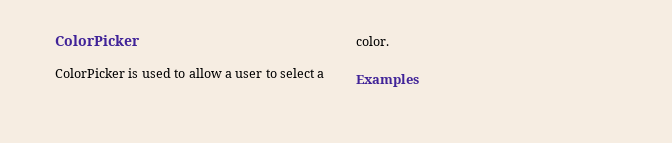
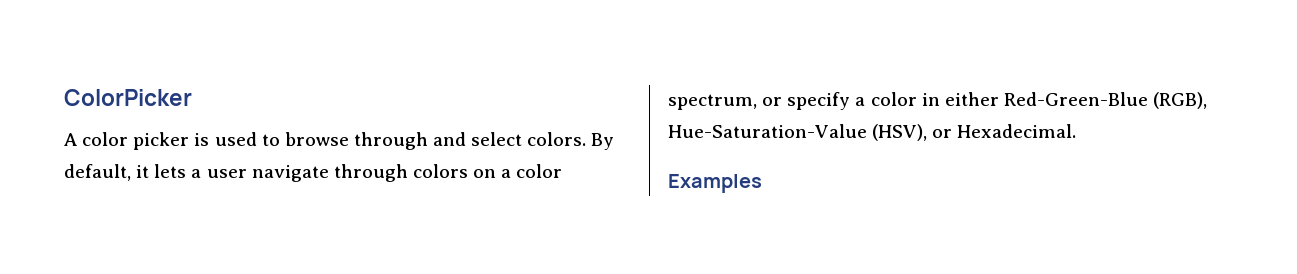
- ColorPicker is used to allow a user to select a color.
+ A color picker is used to browse through and select colors. By default, it lets a user navigate through colors on a color spectrum, or specify a color in either Red-Green-Blue (RGB), Hue-Saturation-Value (HSV), or Hexadecimal.

